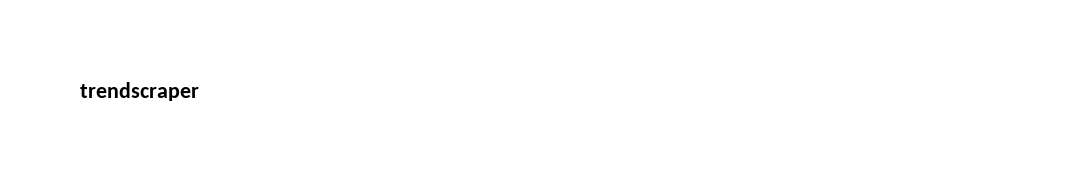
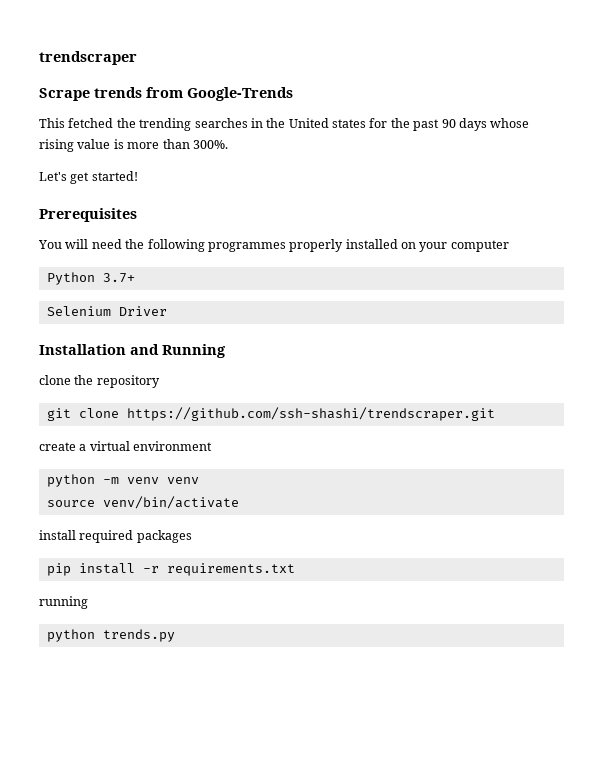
+ Scrape trends from Google-Trends
+ This fetched the trending searches in the United states for the past 90 days whose rising value is more than 300%.
+ Let's get started!
+ Prerequisites
+ You will need the following programmes properly installed on your computer
+ Python 3.7+
+ Selenium Driver
+ Installation and Running
+ clone the repository
+ git clone https://github.com/ssh-shashi/trendscraper.git
+ create a virtual environment
+ python -m venv venv
+ source venv/bin/activate
+ install required packages
+ pip install -r requirements.txt
+ running
+ python trends.py

